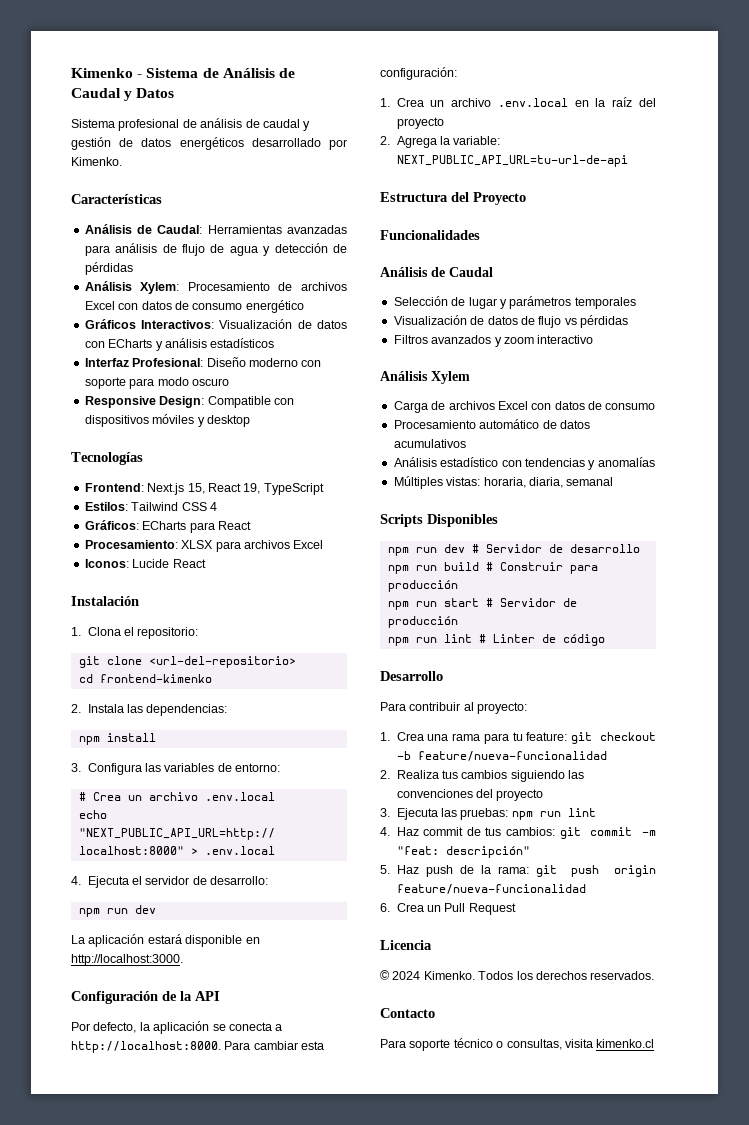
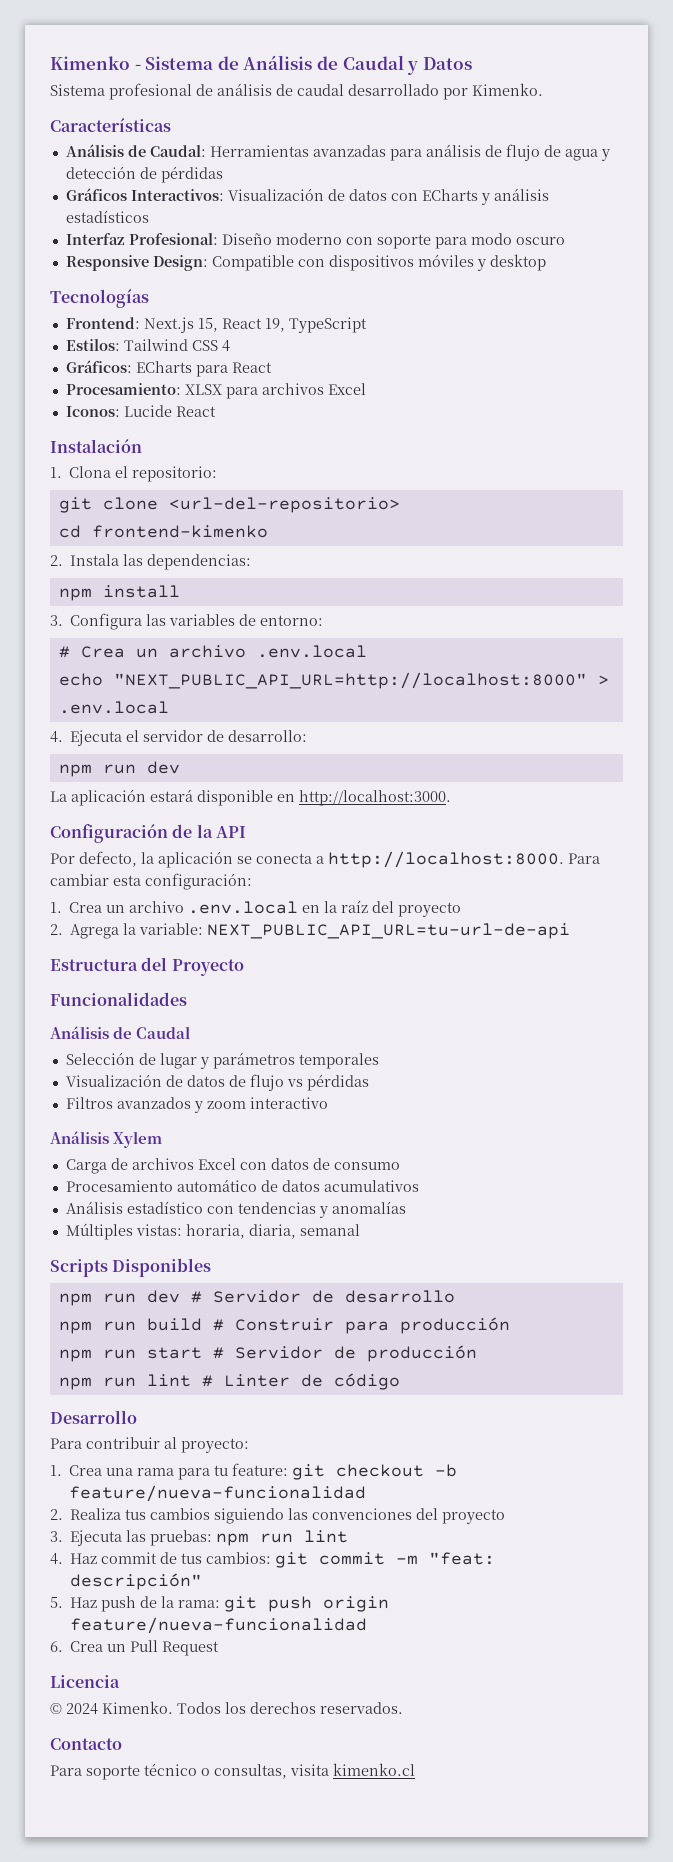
- Sistema profesional de análisis de caudal y gestión de datos energéticos desarrollado por Kimenko.
+ Sistema profesional de análisis de caudal desarrollado por Kimenko.
- Análisis Xylem: Procesamiento de archivos Excel con datos de consumo energético

